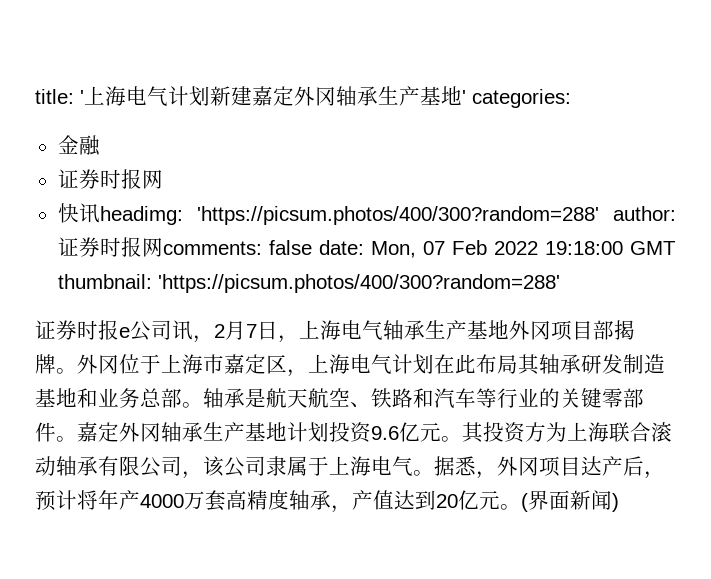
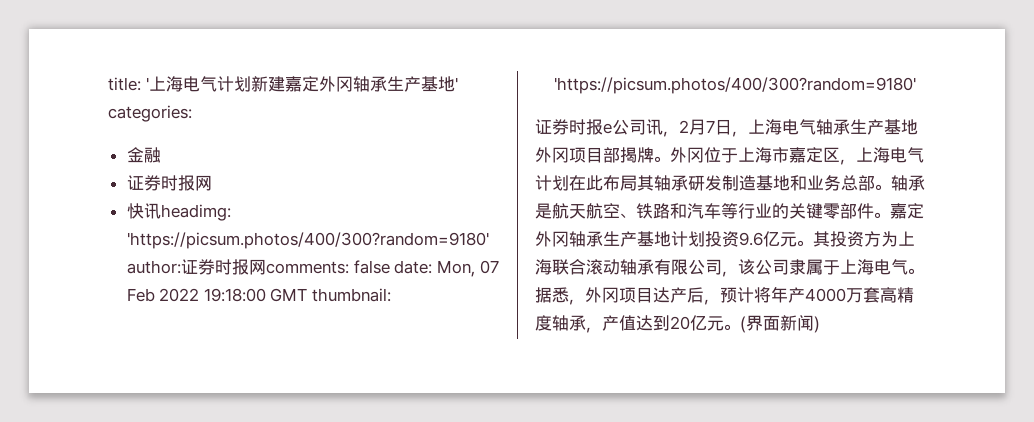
- 快讯headimg: 'https://picsum.photos/400/300?random=288' author:证券时报网comments: false date: Mon, 07 Feb 2022 19:18:00 GMT thumbnail: 'https://picsum.photos/400/300?random=288'
+ 快讯headimg: 'https://picsum.photos/400/300?random=9180' author:证券时报网comments: false date: Mon, 07 Feb 2022 19:18:00 GMT thumbnail: 'https://picsum.photos/400/300?random=9180'

